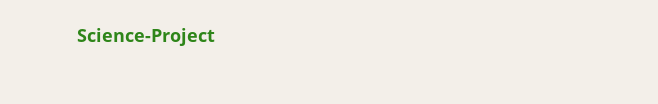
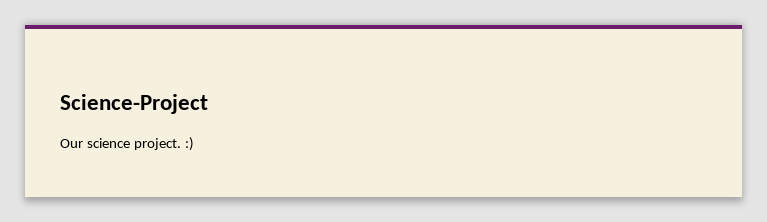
+ Our science project. :)

